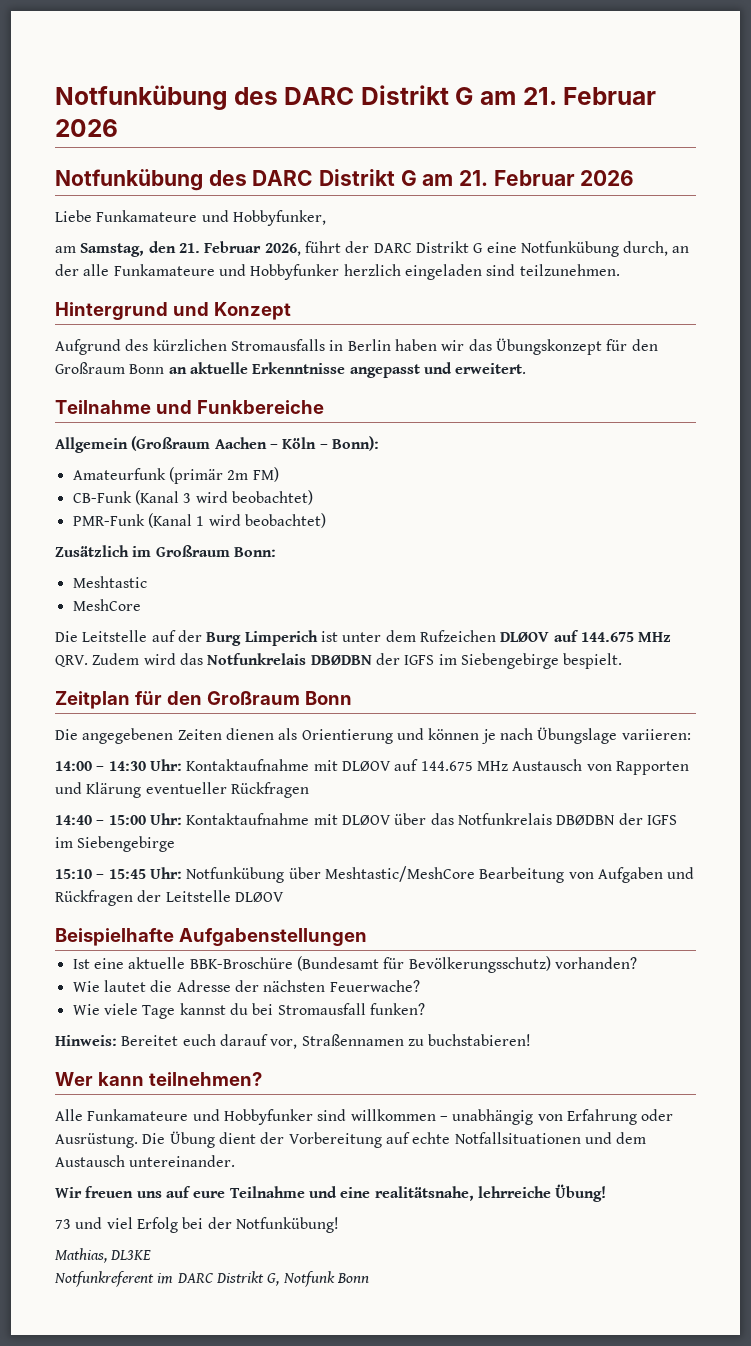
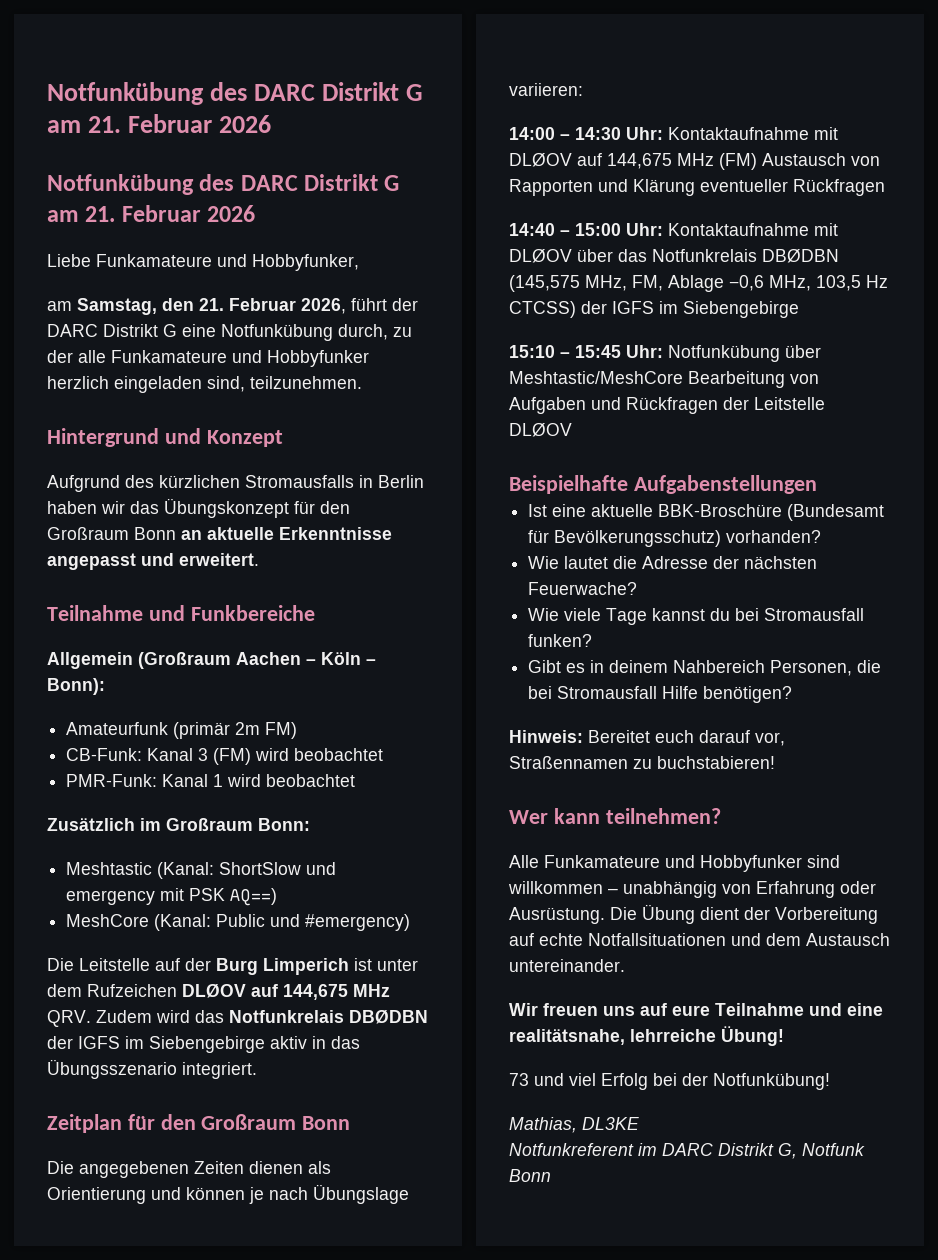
- am Samstag, den 21. Februar 2026, führt der DARC Distrikt G eine Notfunkübung durch, an der alle Funkamateure und Hobbyfunker herzlich eingeladen sind teilzunehmen.
+ am Samstag, den 21. Februar 2026, führt der DARC Distrikt G eine Notfunkübung durch, zu der alle Funkamateure und Hobbyfunker herzlich eingeladen sind, teilzunehmen.
- CB-Funk (Kanal 3 wird beobachtet)
- PMR-Funk (Kanal 1 wird beobachtet)
+ CB-Funk: Kanal 3 (FM) wird beobachtet
+ PMR-Funk: Kanal 1 wird beobachtet
- Meshtastic
- MeshCore
+ Meshtastic (Kanal: ShortSlow und emergency mit PSK AQ==)
+ MeshCore (Kanal: Public und #emergency)
- Die Leitstelle auf der Burg Limperich ist unter dem Rufzeichen DLØOV auf 144.675 MHz QRV. Zudem wird das Notfunkrelais DBØDBN der IGFS im Siebengebirge bespielt.
+ Die Leitstelle auf der Burg Limperich ist unter dem Rufzeichen DLØOV auf 144,675 MHz QRV. Zudem wird das Notfunkrelais DBØDBN der IGFS im Siebengebirge aktiv in das Übungsszenario integriert.
- 14:00 – 14:30 Uhr: Kontaktaufnahme mit DLØOV auf 144.675 MHz Austausch von Rapporten und Klärung eventueller Rückfragen
+ 14:00 – 14:30 Uhr: Kontaktaufnahme mit DLØOV auf 144,675 MHz (FM) Austausch von Rapporten und Klärung eventueller Rückfragen
- 14:40 – 15:00 Uhr: Kontaktaufnahme mit DLØOV über das Notfunkrelais DBØDBN der IGFS im Siebengebirge
+ 14:40 – 15:00 Uhr: Kontaktaufnahme mit DLØOV über das Notfunkrelais DBØDBN (145,575 MHz, FM, Ablage −0,6 MHz, 103,5 Hz CTCSS) der IGFS im Siebengebirge
+ Gibt es in deinem Nahbereich Personen, die bei Stromausfall Hilfe benötigen?

